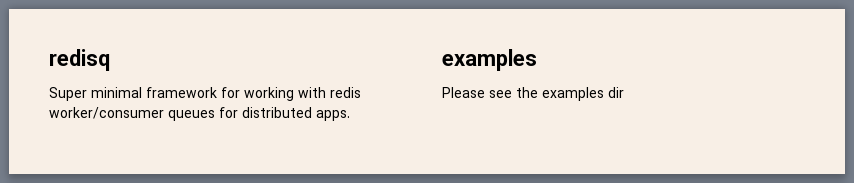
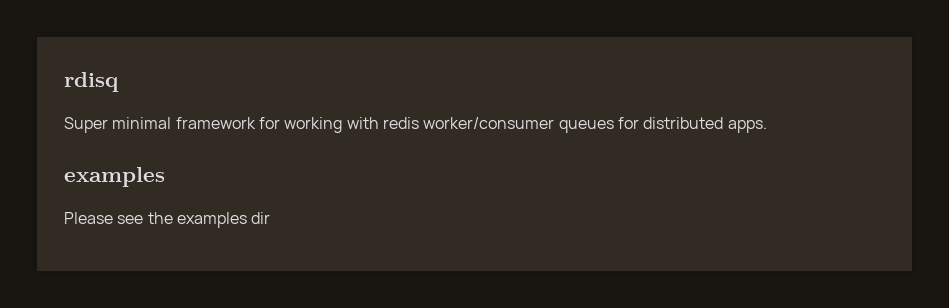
- redisq
+ rdisq

